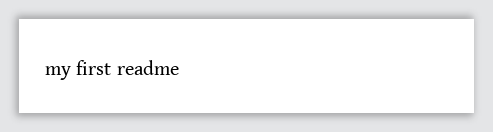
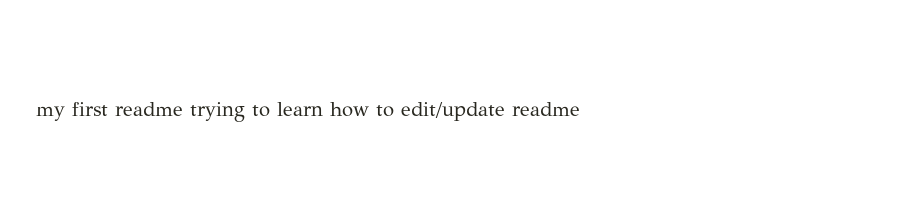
- my first readme
+ my first readme trying to learn how to edit/update readme

